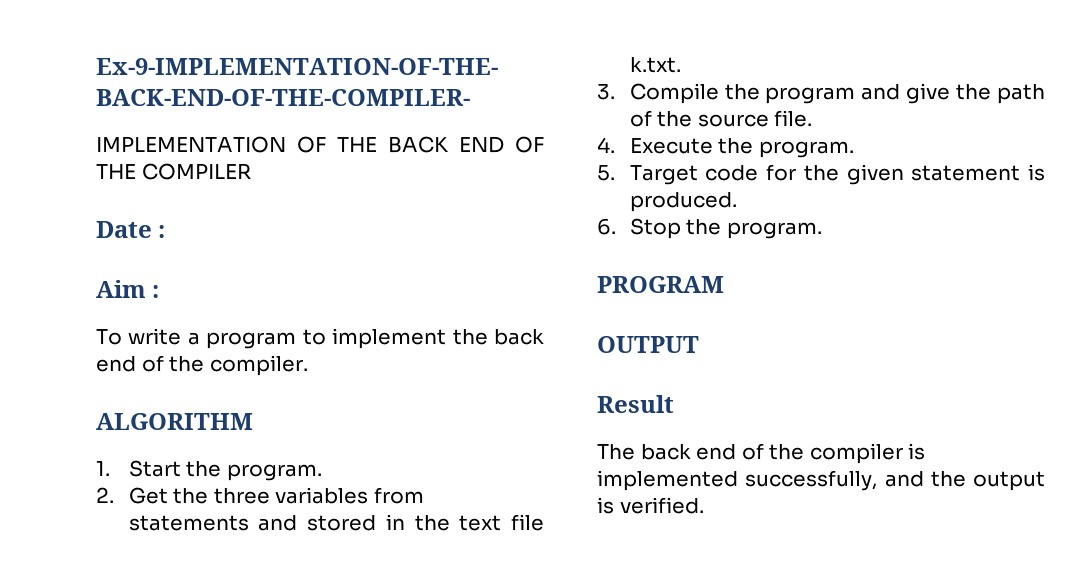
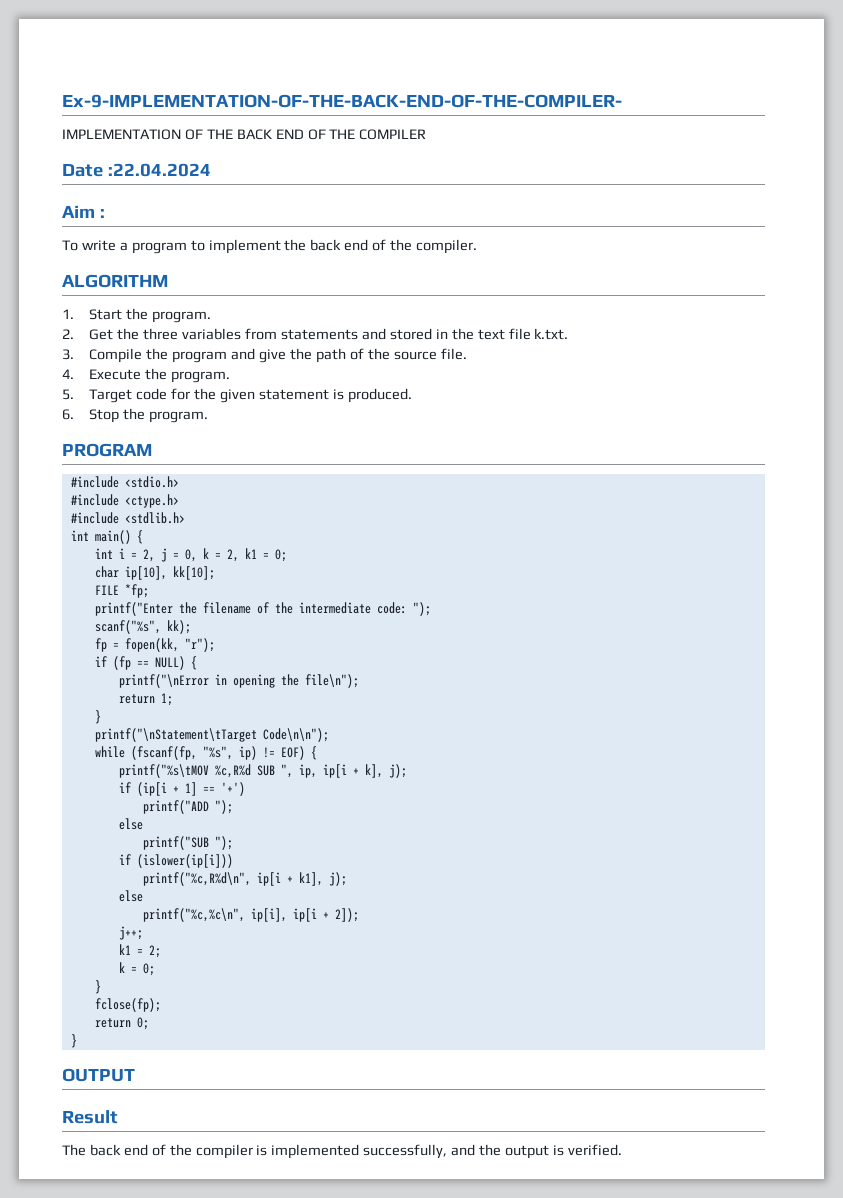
- Date :
+ Date :22.04.2024
+ #include <stdio.h>
+ #include <ctype.h>
+ #include <stdlib.h>
+ int main() {
+ int i = 2, j = 0, k = 2, k1 = 0;
+ char ip[10], kk[10];
+ FILE *fp;
+ printf("Enter the filename of the intermediate code: ");
+ scanf("%s", kk);
+ fp = fopen(kk, "r");
+ if (fp == NULL) {
+ printf("\nError in opening the file\n");
+ return 1;
+ }
+ printf("\nStatement\tTarget Code\n\n");
+ while (fscanf(fp, "%s", ip) != EOF) {
+ printf("%s\tMOV %c,R%d SUB ", ip, ip[i + k], j);
+ if (ip[i + 1] == '+')
+ printf("ADD ");
+ else
+ printf("SUB ");
+ if (islower(ip[i]))
+ printf("%c,R%d\n", ip[i + k1], j);
+ else
+ printf("%c,%c\n", ip[i], ip[i + 2]);
+ j++;
+ k1 = 2;
+ k = 0;
+ }
+ fclose(fp);
+ return 0;
+ }

